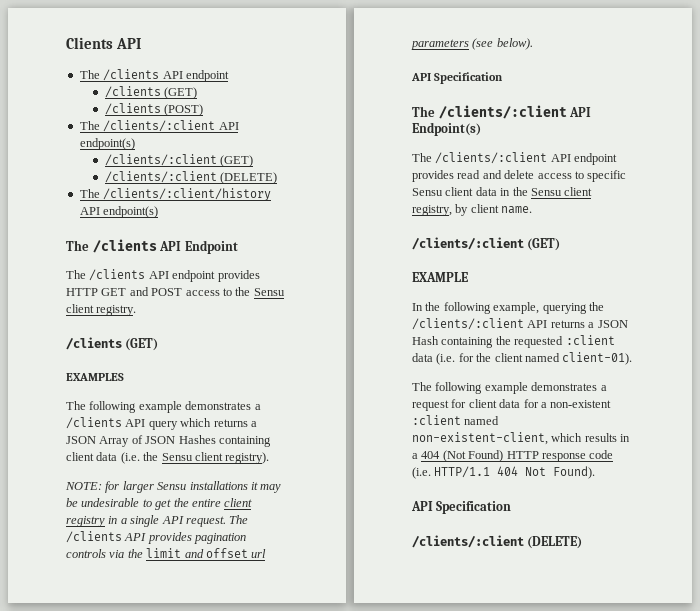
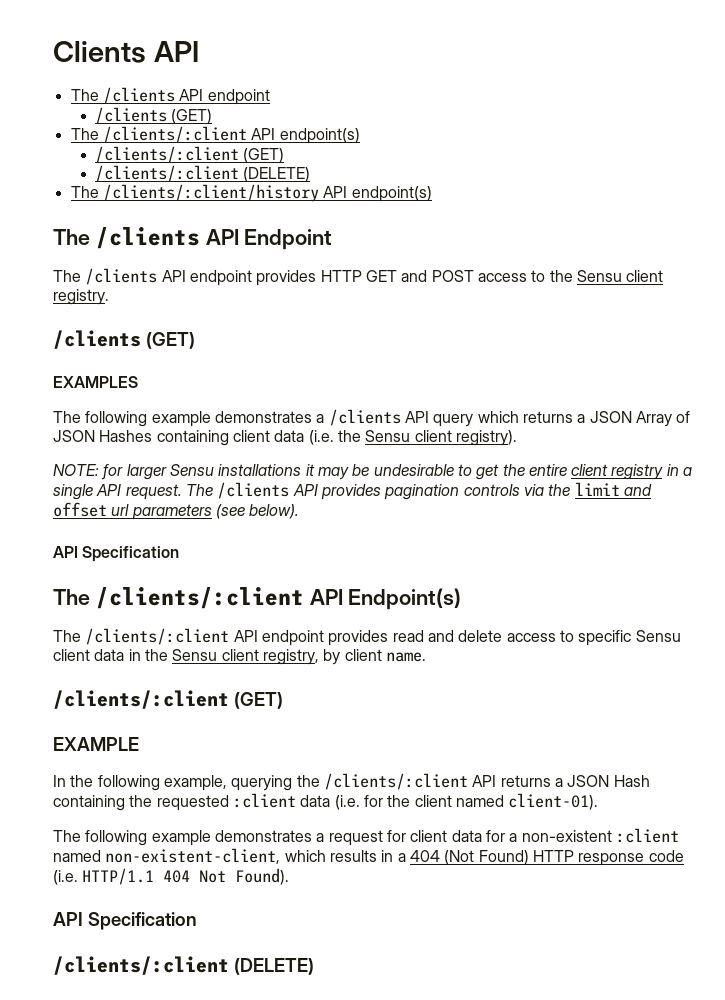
- /clients (POST)

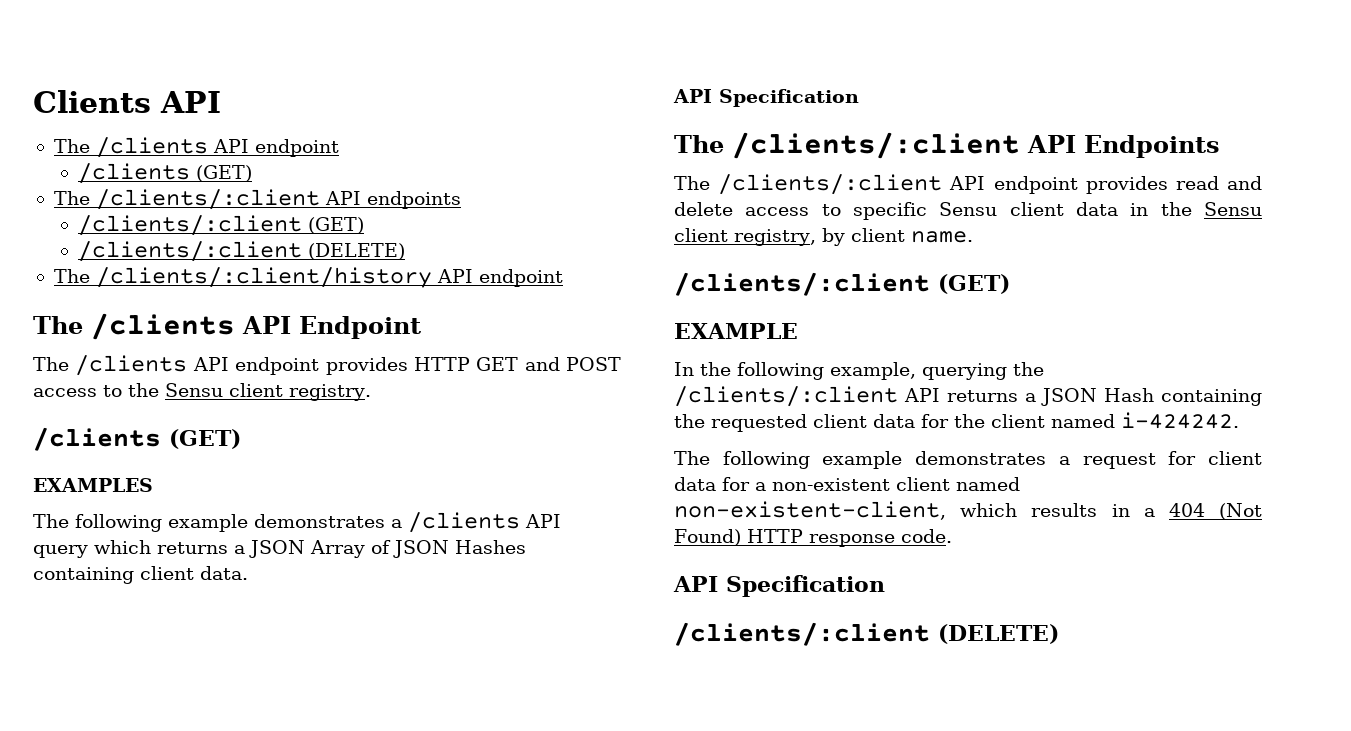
- The /clients/:client API endpoint(s)
+ The /clients/:client API endpoints
- The /clients/:client/history API endpoint(s)
+ The /clients/:client/history API endpoint
- The following example demonstrates a /clients API query which returns a JSON Array of JSON Hashes containing client data (i.e. the Sensu client registry).
- NOTE: for larger Sensu installations it may be undesirable to get the entire client registry in a single API request. The /clients API provides pagination controls via the limit and offset url parameters (see below).
+ The following example demonstrates a /clients API query which returns a JSON Array of JSON Hashes containing client data.
- The /clients/:client API Endpoint(s)
+ The /clients/:client API Endpoints
- In the following example, querying the /clients/:client API returns a JSON Hash containing the requested :client data (i.e. for the client named client-01).
+ In the following example, querying the /clients/:client API returns a JSON Hash containing the requested client data for the client named i-424242.
- The following example demonstrates a request for client data for a non-existent :client named non-existent-client, which results in a 404 (Not Found) HTTP response code (i.e. HTTP/1.1 404 Not Found).
+ The following example demonstrates a request for client data for a non-existent client named non-existent-client, which results in a 404 (Not Found) HTTP response code.

